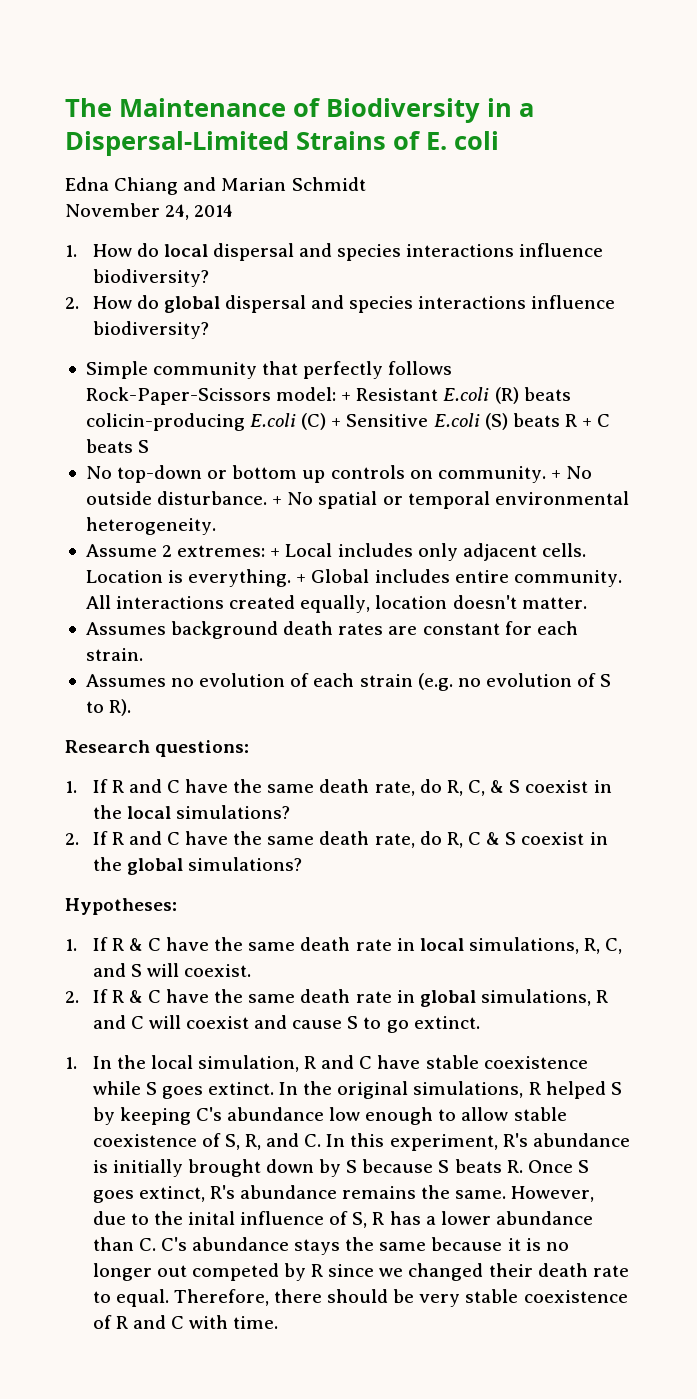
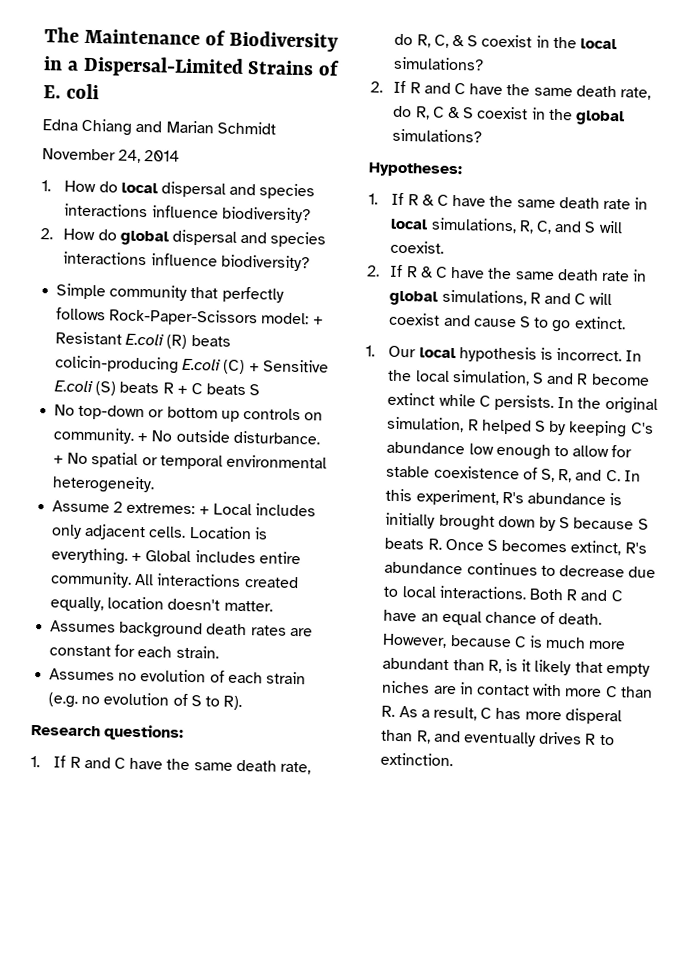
- 1. In the local simulation, R and C have stable coexistence while S goes extinct.
+ 1. Our local hypothesis is incorrect. In the local simulation, S and R become extinct while C persists.
- In the original simulations, R helped S by keeping C's abundance low enough to allow stable coexistence of S, R, and C. In this experiment, R's abundance is initially brought down by S because S beats R. Once S goes extinct, R's abundance remains the same. However, due to the inital influence of S, R has a lower abundance than C. C's abundance stays the same because it is no longer out competed by R since we changed their death rate to equal. Therefore, there should be very stable coexistence of R and C with time.
+ In the original simulation, R helped S by keeping C's abundance low enough to allow for stable coexistence of S, R, and C. In this experiment, R's abundance is initially brought down by S because S beats R. Once S becomes extinct, R's abundance continues to decrease due to local interactions. Both R and C have an equal chance of death. However, because C is much more abundant than R, is it likely that empty niches are in contact with more C than R. As a result, C has more disperal than R, and eventually drives R to extinction.

